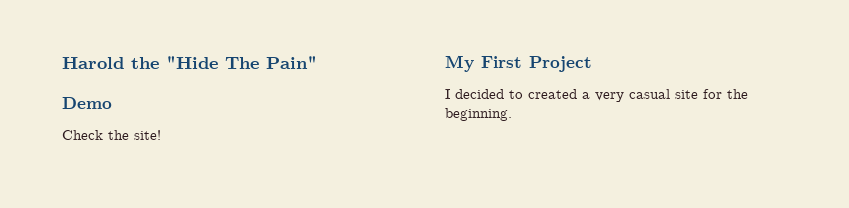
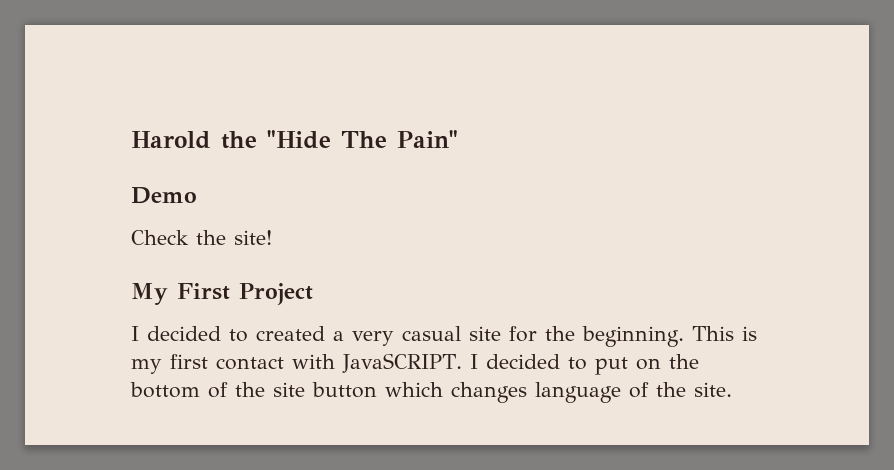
+ This is my first contact with JavaSCRIPT. I decided to put on the bottom of the site button which changes language of the site.

